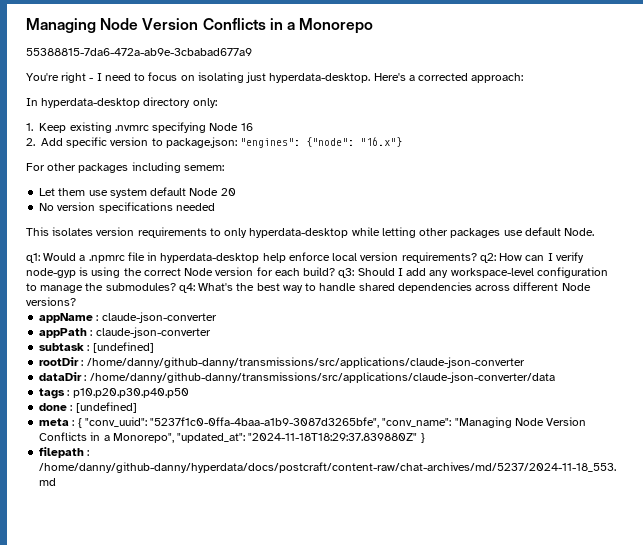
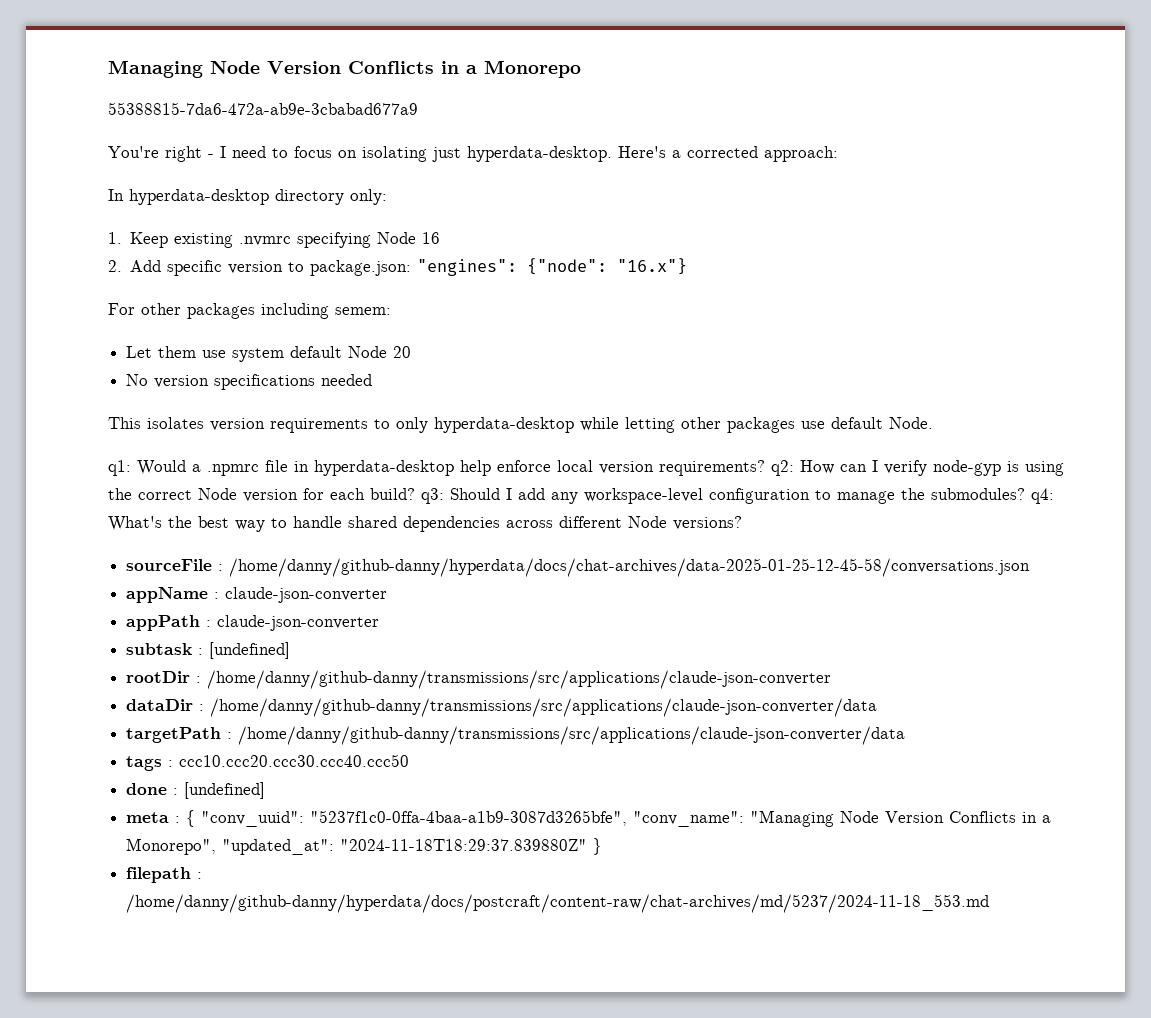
+ sourceFile : /home/danny/github-danny/hyperdata/docs/chat-archives/data-2025-01-25-12-45-58/conversations.json
+ targetPath : /home/danny/github-danny/transmissions/src/applications/claude-json-converter/data
- tags : p10.p20.p30.p40.p50
+ tags : ccc10.ccc20.ccc30.ccc40.ccc50

